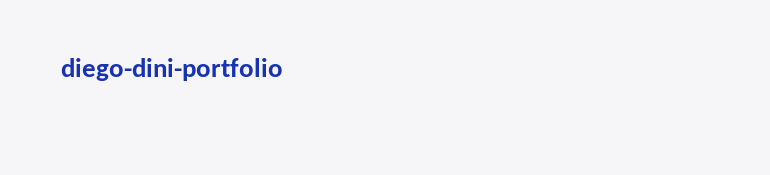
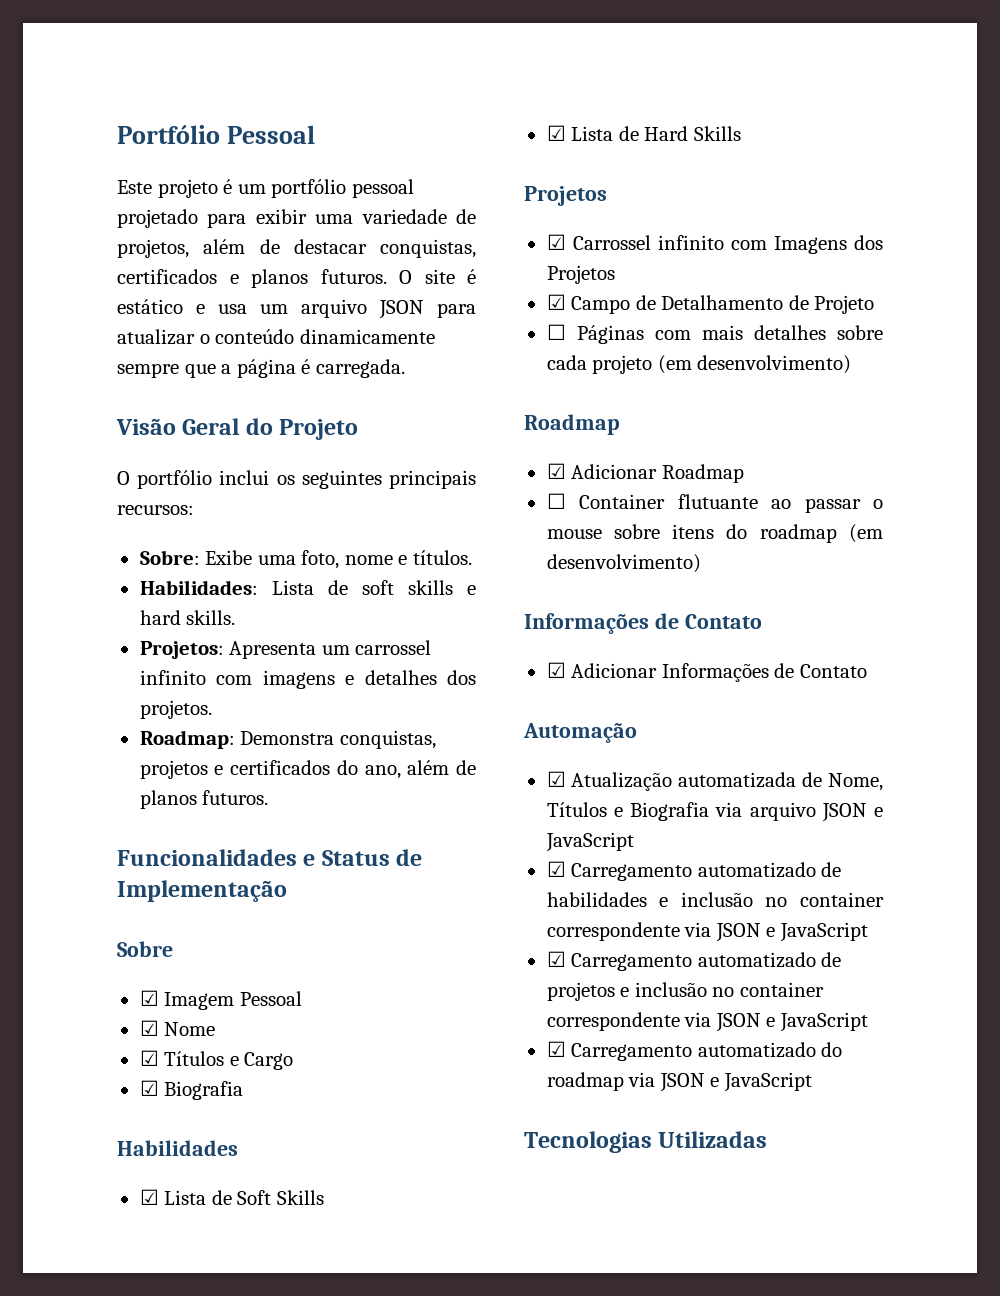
- diego-dini-portfolio
+ Portfólio Pessoal
+ Este projeto é um portfólio pessoal projetado para exibir uma variedade de projetos, além de destacar conquistas, certificados e planos futuros. O site é estático e usa um arquivo JSON para atualizar o conteúdo dinamicamente sempre que a página é carregada.
+ Visão Geral do Projeto
+ O portfólio inclui os seguintes principais recursos:
+ Sobre: Exibe uma foto, nome e títulos.
+ Habilidades: Lista de soft skills e hard skills.
+ Projetos: Apresenta um carrossel infinito com imagens e detalhes dos projetos.
+ Roadmap: Demonstra conquistas, projetos e certificados do ano, além de planos futuros.
+ Funcionalidades e Status de Implementação
+ Sobre
+ ☑ Imagem Pessoal
+ ☑ Nome
+ ☑ Títulos e Cargo
+ ☑ Biografia
+ Habilidades
+ ☑ Lista de Soft Skills
+ ☑ Lista de Hard Skills
+ Projetos
+ ☑ Carrossel infinito com Imagens dos Projetos
+ ☑ Campo de Detalhamento de Projeto
+ ☐ Páginas com mais detalhes sobre cada projeto (em desenvolvimento)
+ Roadmap
+ ☑ Adicionar Roadmap
+ ☐ Container flutuante ao passar o mouse sobre itens do roadmap (em desenvolvimento)
+ Informações de Contato
+ ☑ Adicionar Informações de Contato
+ Automação
+ ☑ Atualização automatizada de Nome, Títulos e Biografia via arquivo JSON e JavaScript
+ ☑ Carregamento automatizado de habilidades e inclusão no container correspondente via JSON e JavaScript
+ ☑ Carregamento automatizado de projetos e inclusão no container correspondente via JSON e JavaScript
+ ☑ Carregamento automatizado do roadmap via JSON e JavaScript
+ Tecnologias Utilizadas

